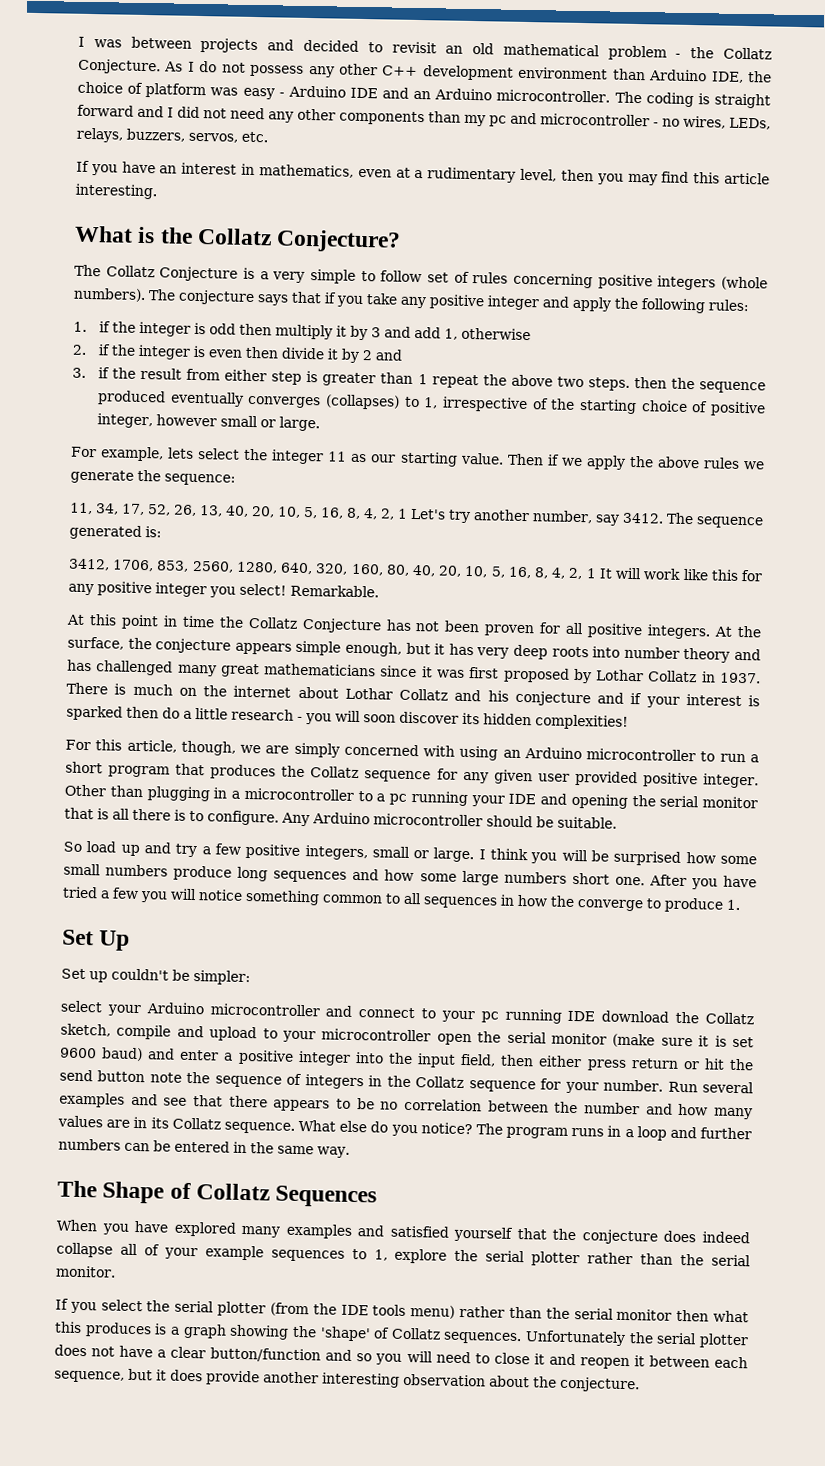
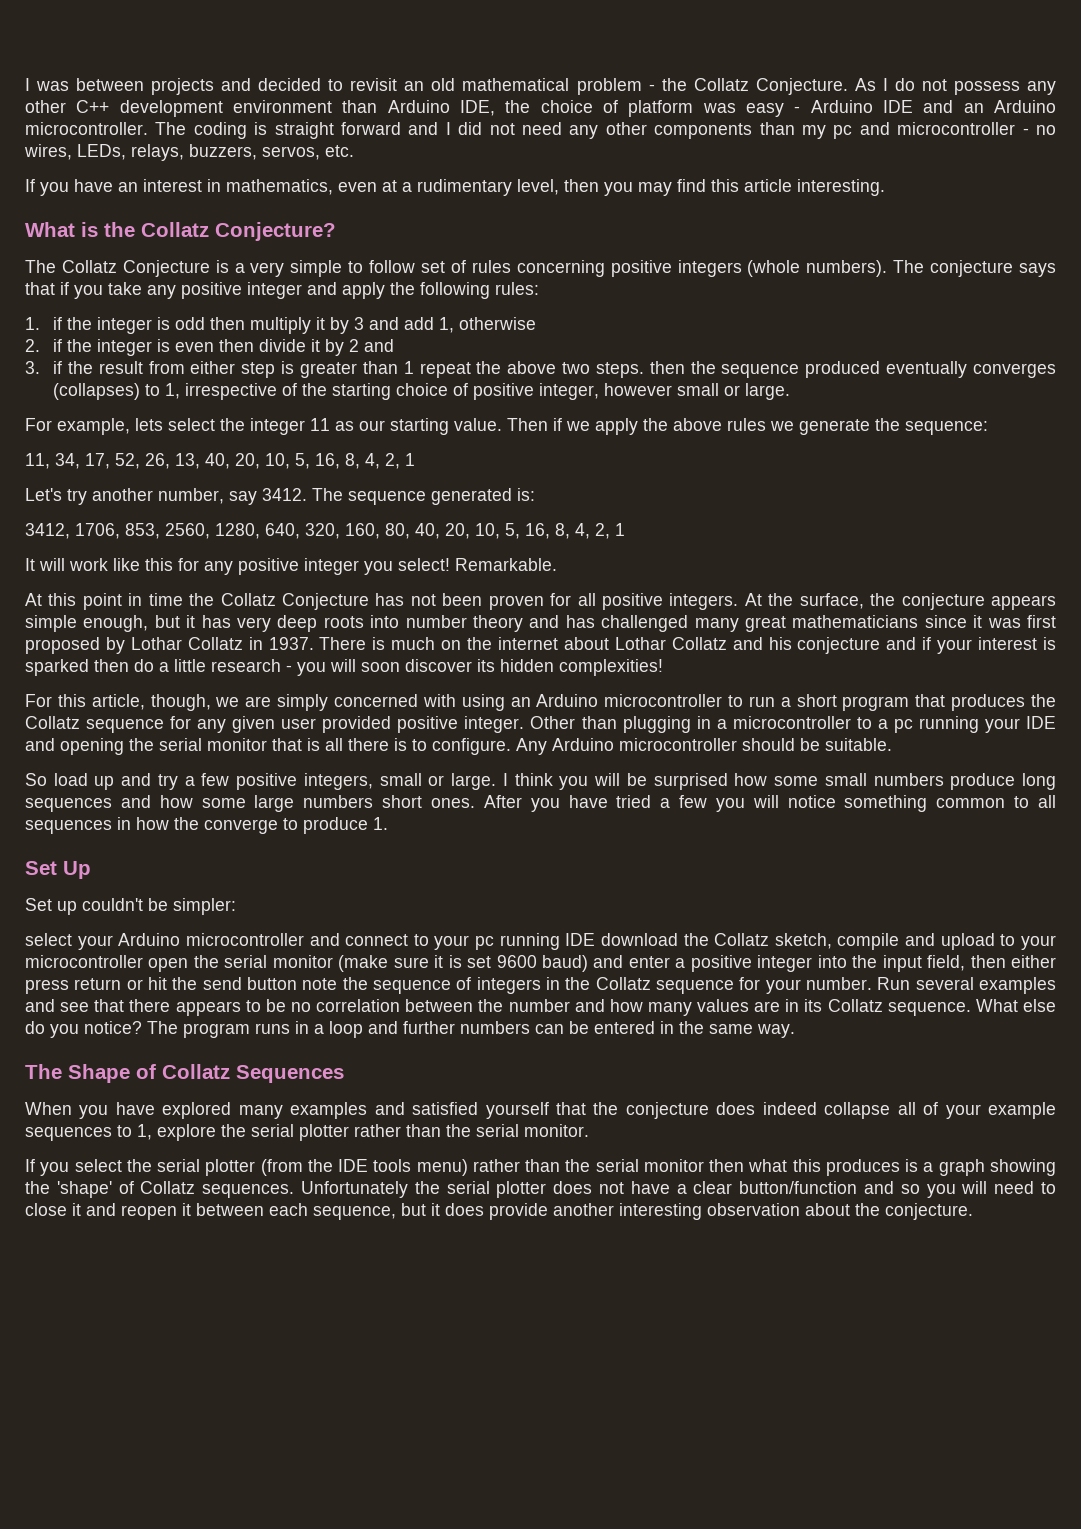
- 11, 34, 17, 52, 26, 13, 40, 20, 10, 5, 16, 8, 4, 2, 1 Let's try another number, say 3412.
+ 11, 34, 17, 52, 26, 13, 40, 20, 10, 5, 16, 8, 4, 2, 1
+ Let's try another number, say 3412.
- 3412, 1706, 853, 2560, 1280, 640, 320, 160, 80, 40, 20, 10, 5, 16, 8, 4, 2, 1 It will work like this for any positive integer you select!
+ 3412, 1706, 853, 2560, 1280, 640, 320, 160, 80, 40, 20, 10, 5, 16, 8, 4, 2, 1
+ It will work like this for any positive integer you select!
- I think you will be surprised how some small numbers produce long sequences and how some large numbers short one.
+ I think you will be surprised how some small numbers produce long sequences and how some large numbers short ones.

